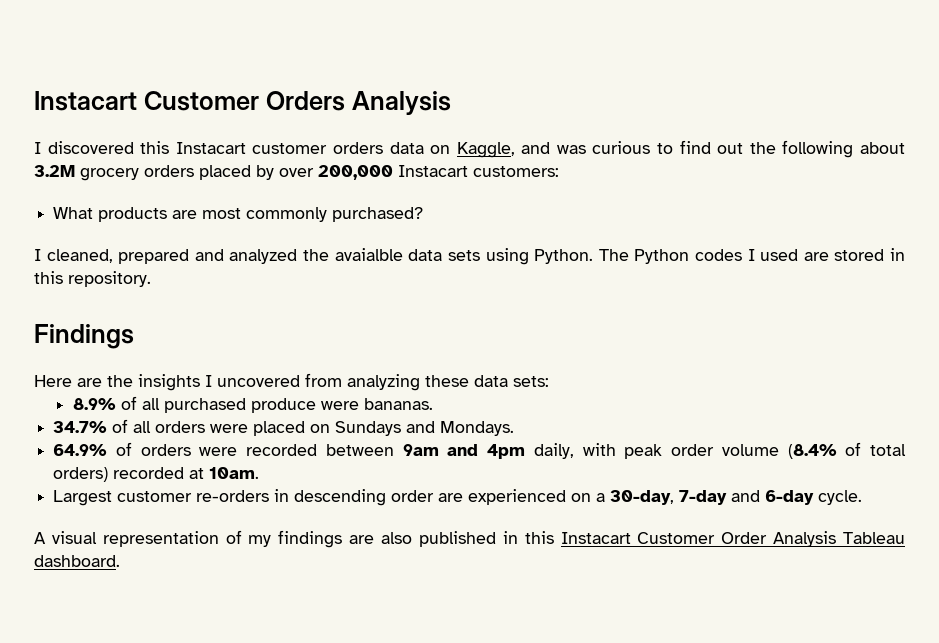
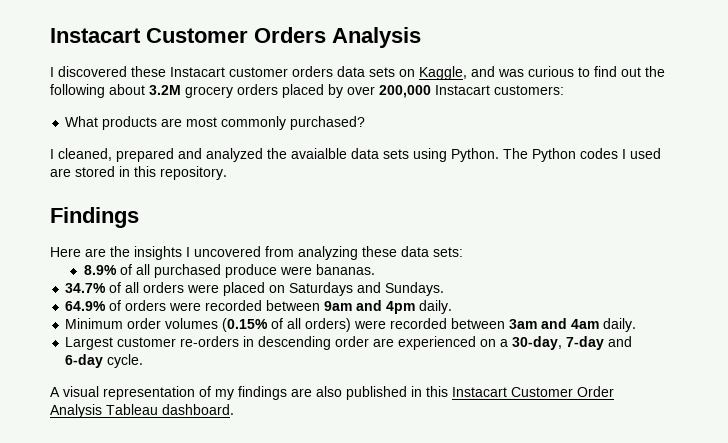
- I discovered this Instacart customer orders data on Kaggle, and was curious to find out the following about 3.2M grocery orders placed by over 200,000 Instacart customers:
+ I discovered these Instacart customer orders data sets on Kaggle, and was curious to find out the following about 3.2M grocery orders placed by over 200,000 Instacart customers:
- 34.7% of all orders were placed on Sundays and Mondays.
+ 34.7% of all orders were placed on Saturdays and Sundays.
- 64.9% of orders were recorded between 9am and 4pm daily, with peak order volume (8.4% of total orders) recorded at 10am.
+ 64.9% of orders were recorded between 9am and 4pm daily.
+ Minimum order volumes (0.15% of all orders) were recorded between 3am and 4am daily.

